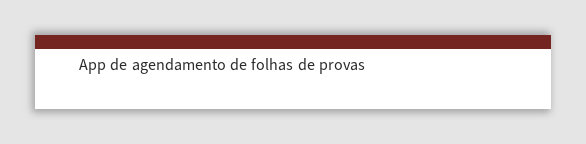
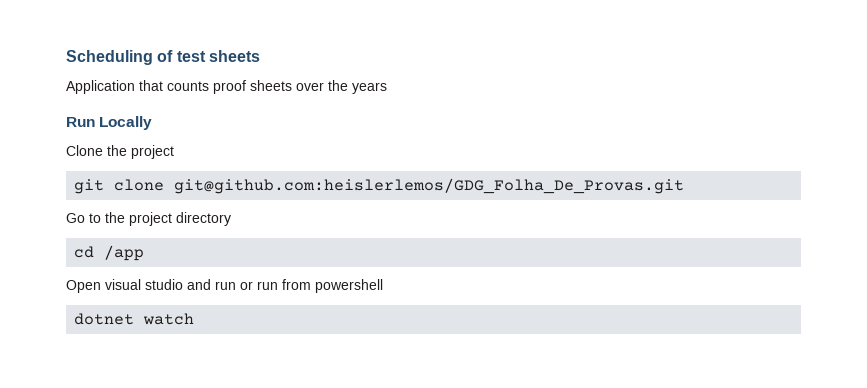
- App de agendamento de folhas de provas
+ Scheduling of test sheets
+ Application that counts proof sheets over the years
+ Run Locally
+ Clone the project
+ git clone git@github.com:heislerlemos/GDG_Folha_De_Provas.git
+ Go to the project directory
+ cd /app
+ Open visual studio and run or run from powershell
+ dotnet watch

